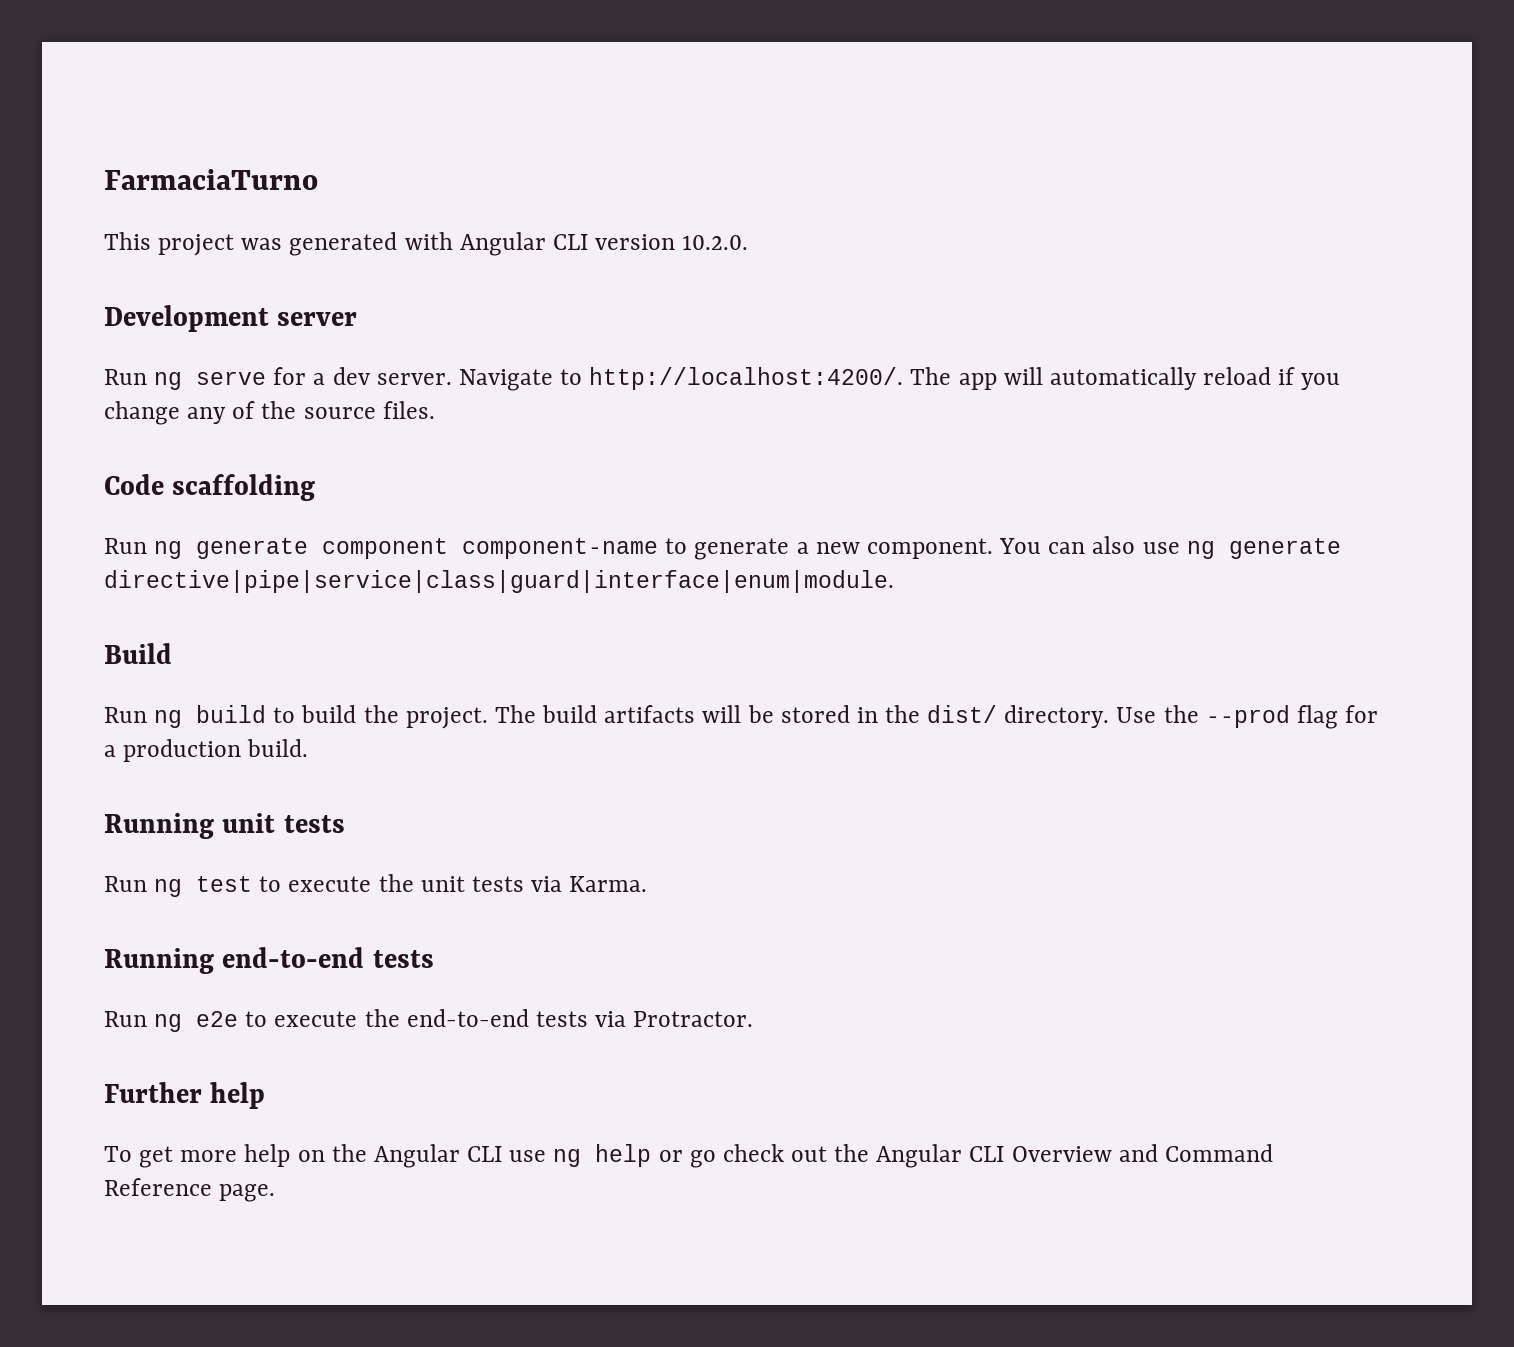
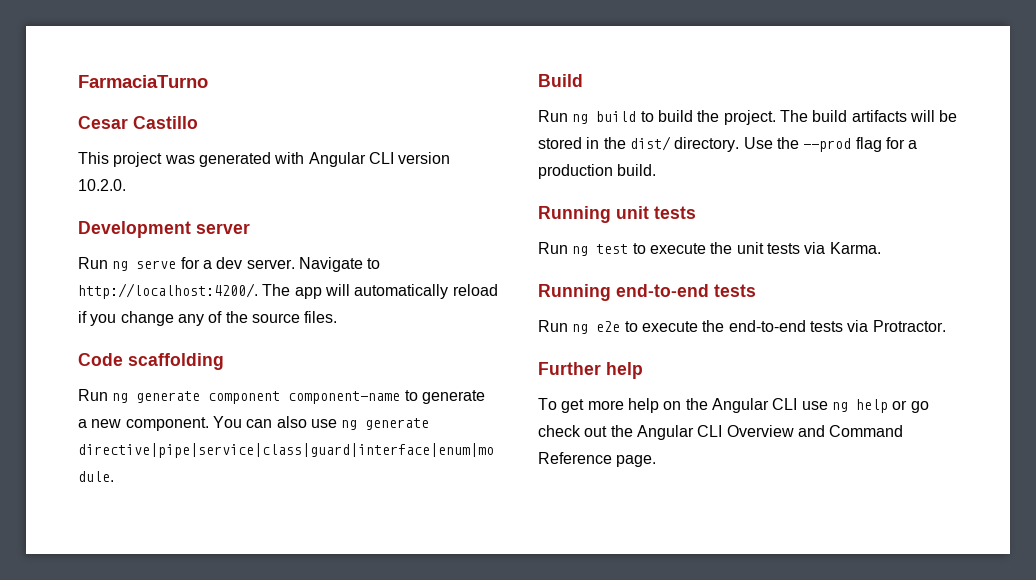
+ Cesar Castillo

